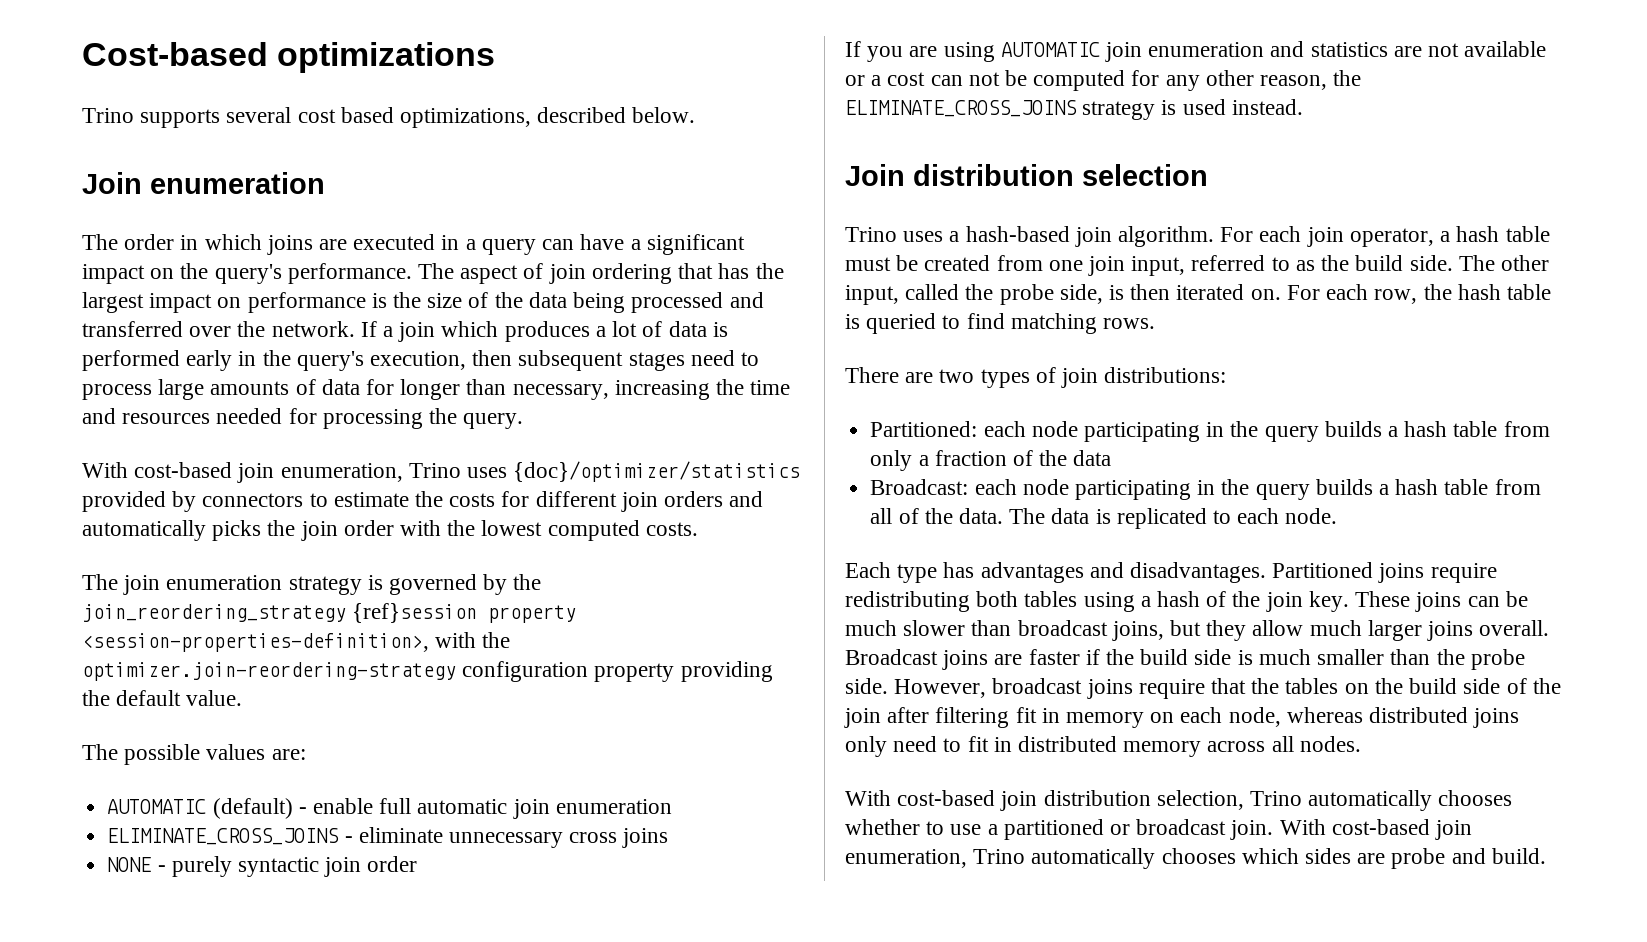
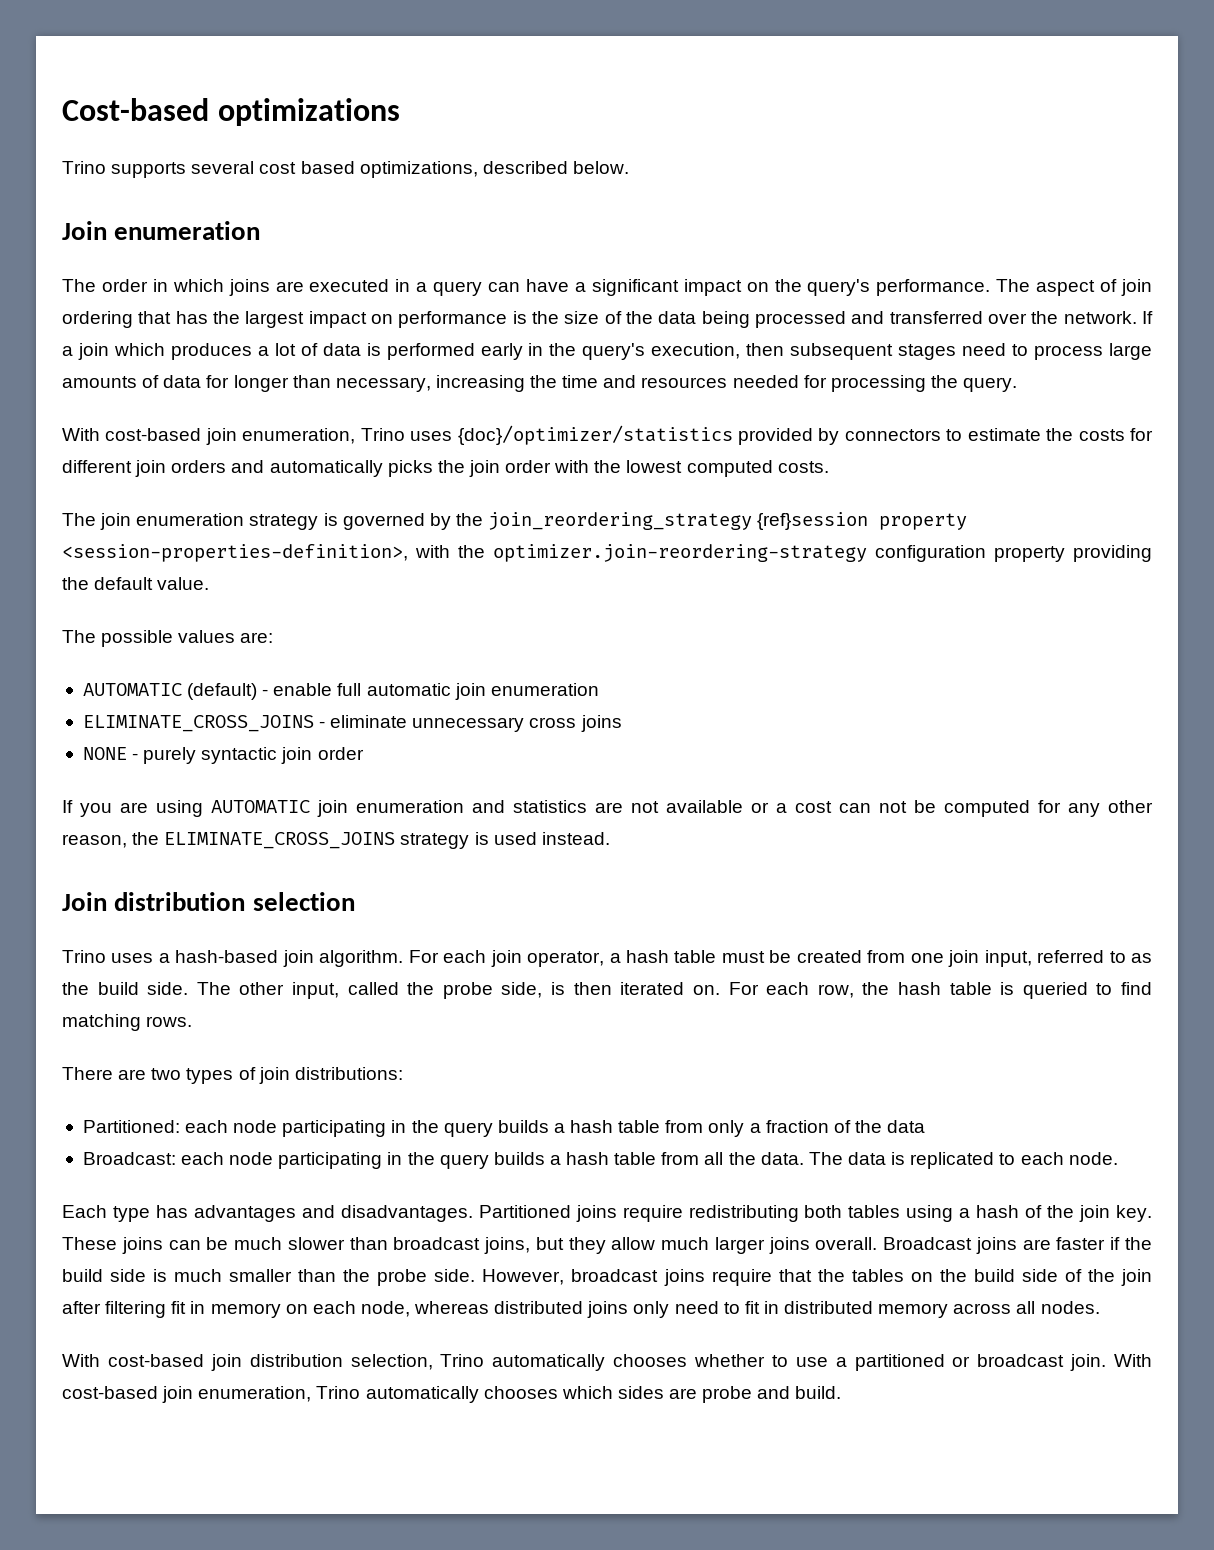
- Broadcast: each node participating in the query builds a hash table from all of the data.
+ Broadcast: each node participating in the query builds a hash table from all the data.

